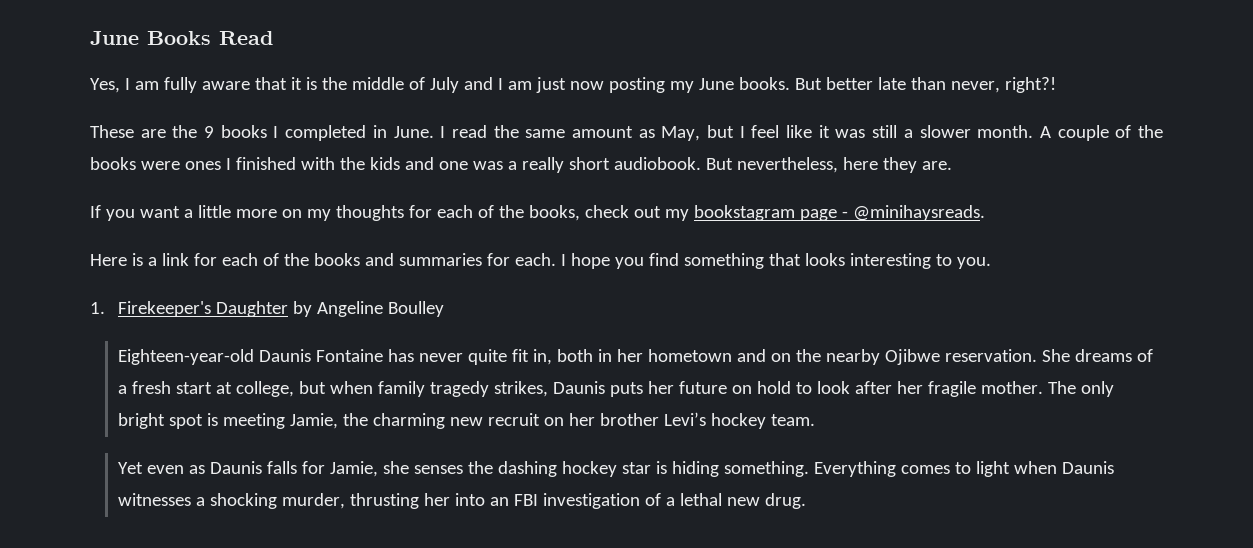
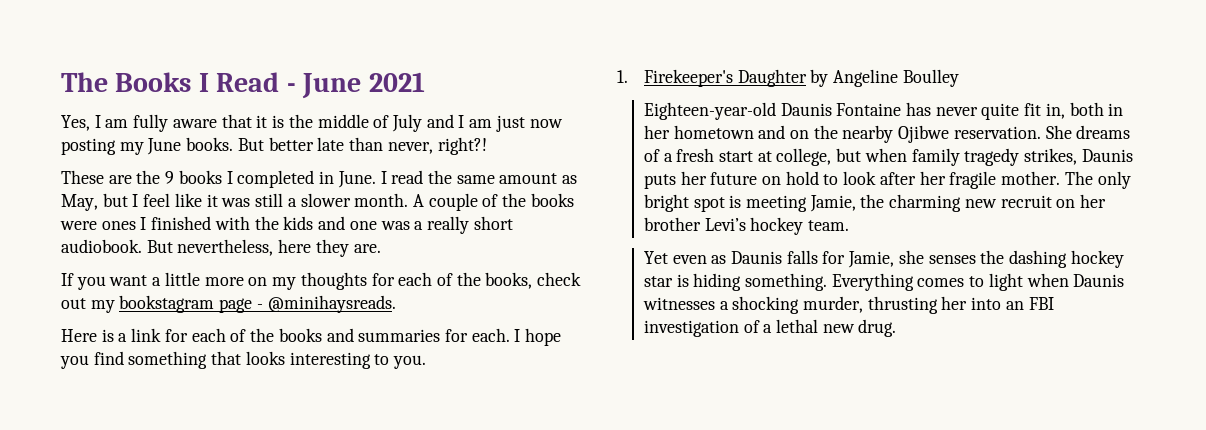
- June Books Read
+ The Books I Read - June 2021

